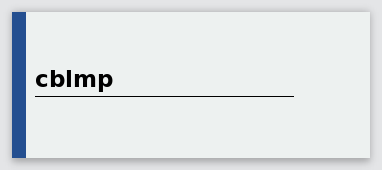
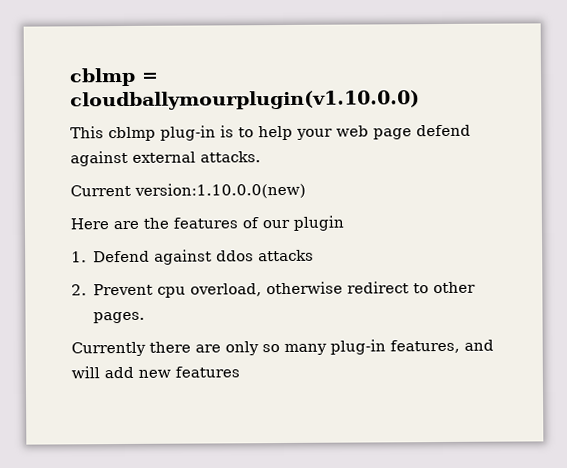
- cblmp
+ cblmp = cloudballymourplugin(v1.10.0.0)
+ This cblmp plug-in is to help your web page defend against external attacks.
+ Current version:1.10.0.0(new)
+ Here are the features of our plugin
+ 1. Defend against ddos attacks
+ 2. Prevent cpu overload, otherwise redirect to other pages.
+ Currently there are only so many plug-in features, and will add new features

